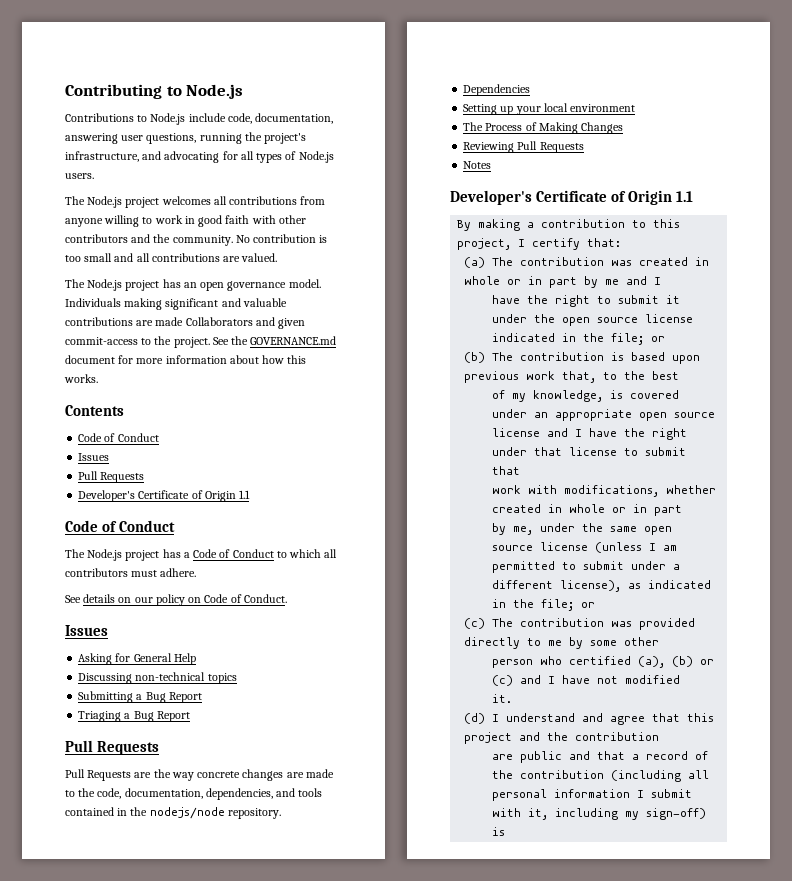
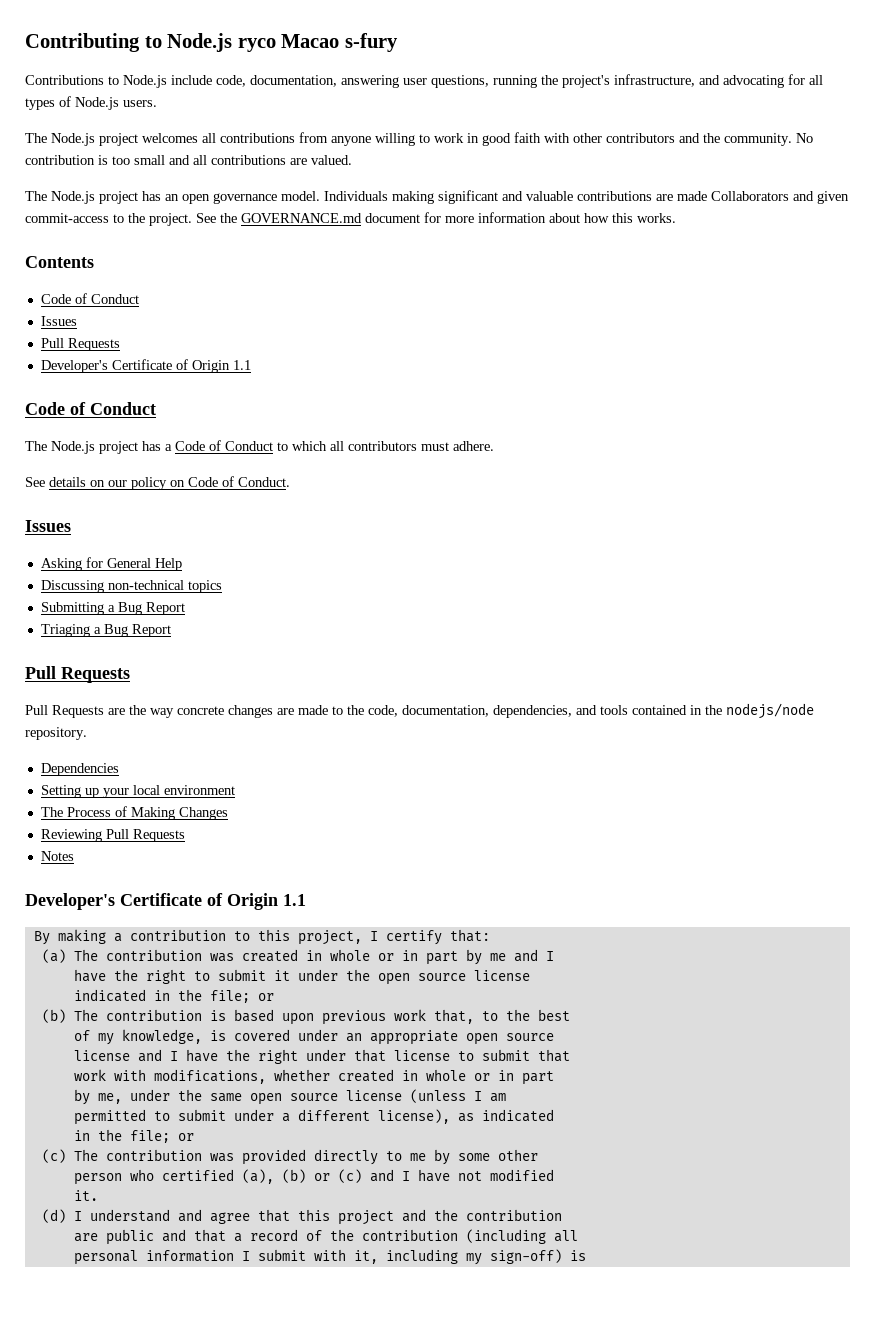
- Contributing to Node.js
+ Contributing to Node.js ryco Macao s-fury

